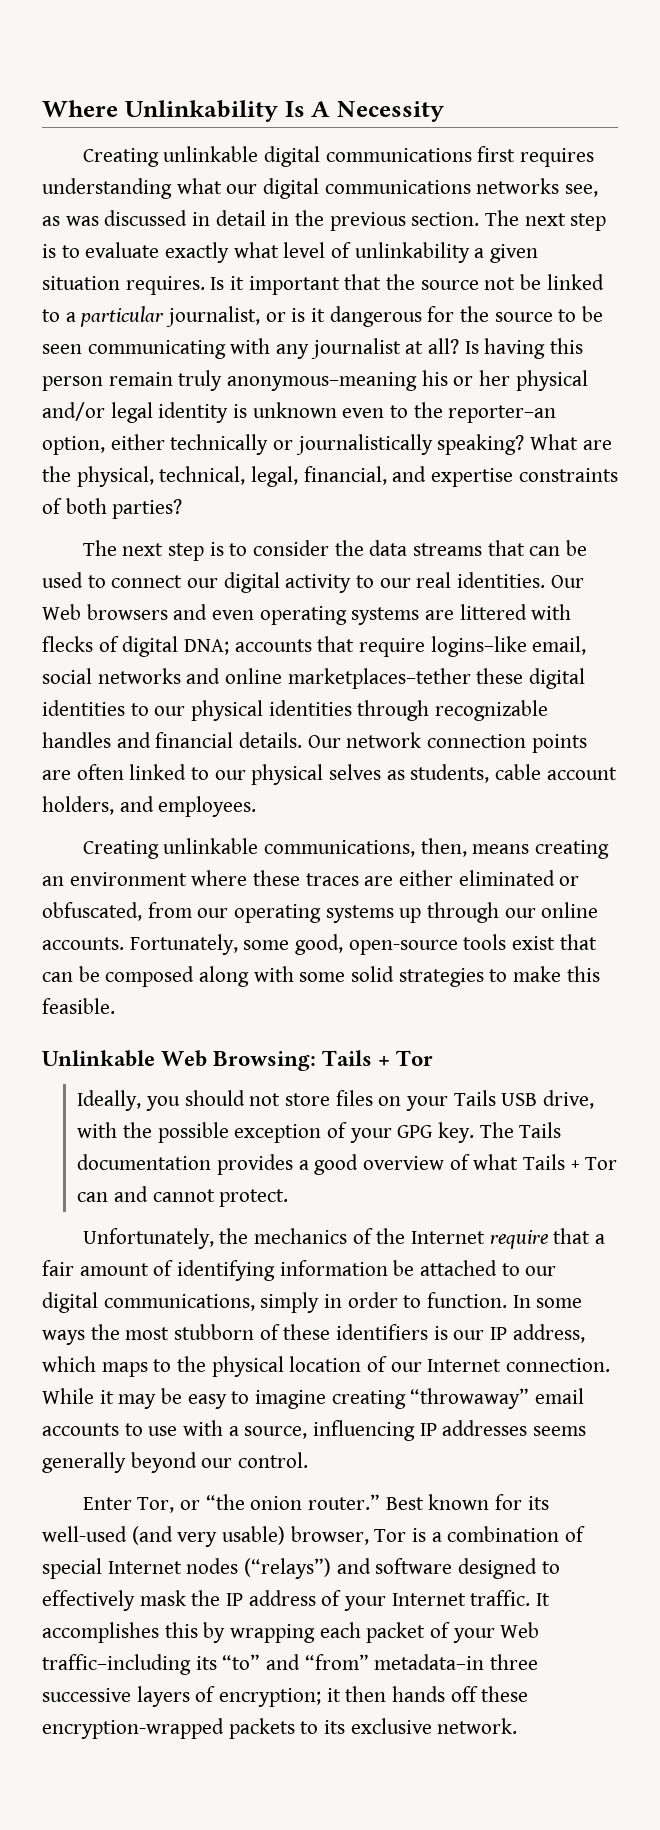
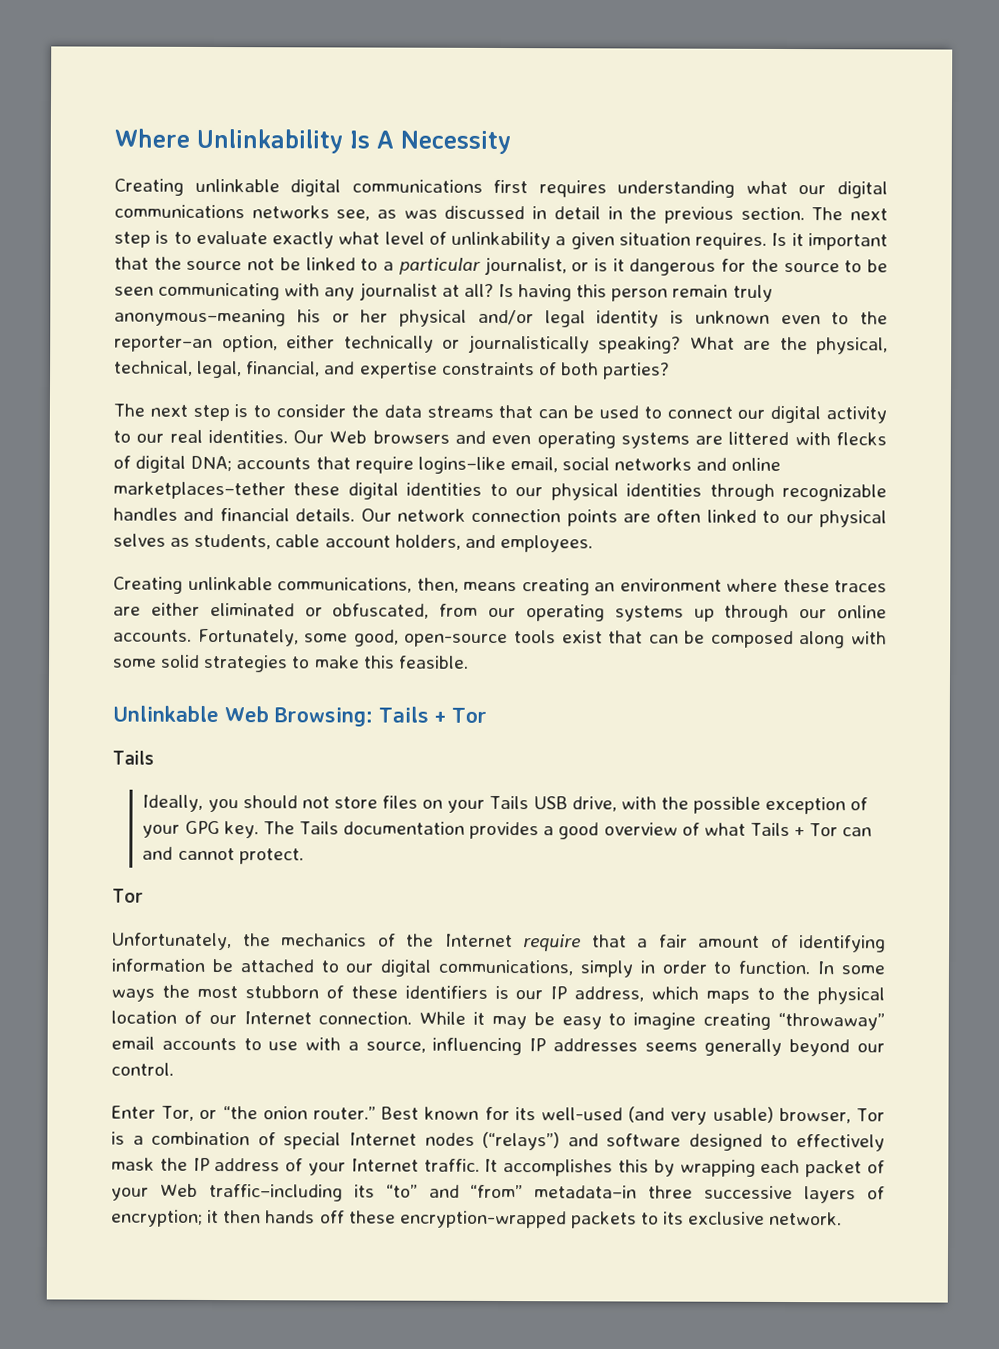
  Unlinkable Web Browsing: Tails + Tor
+ Tails
  The Tails documentation provides a good overview of what Tails + Tor can and cannot protect.
+ Tor

